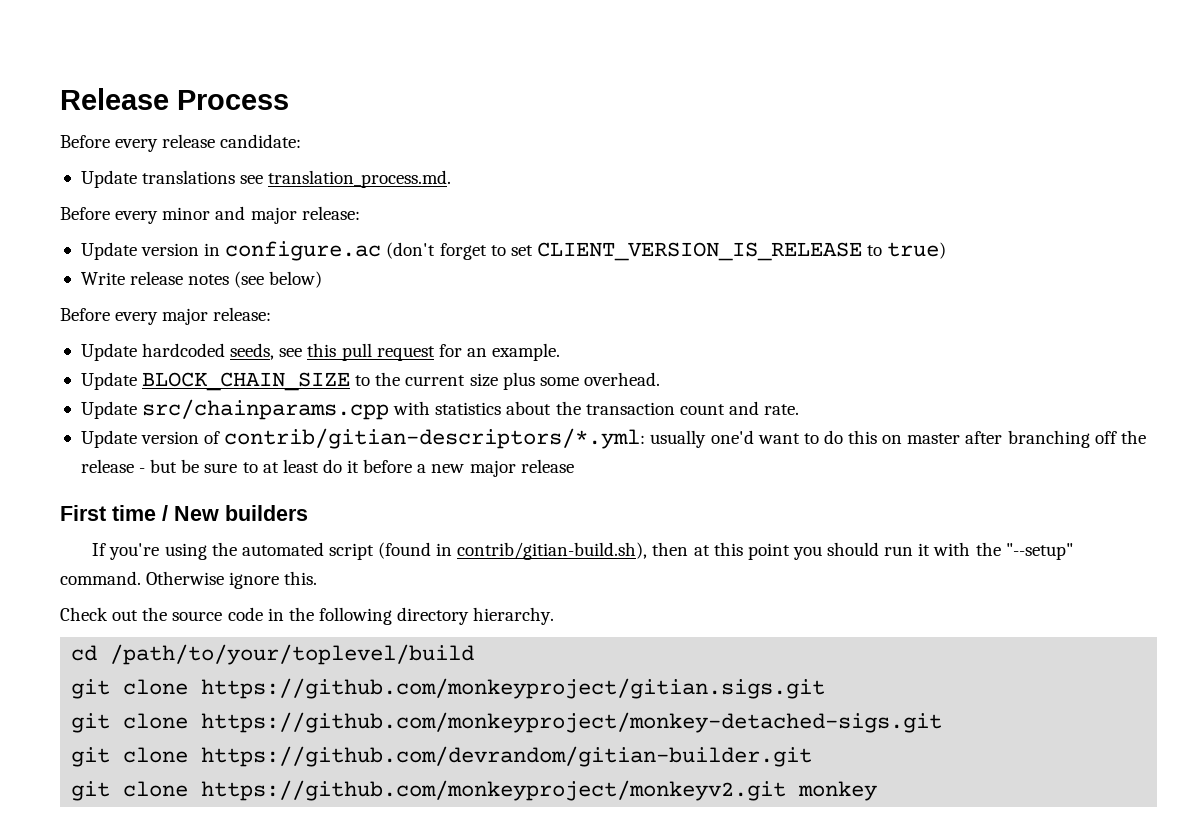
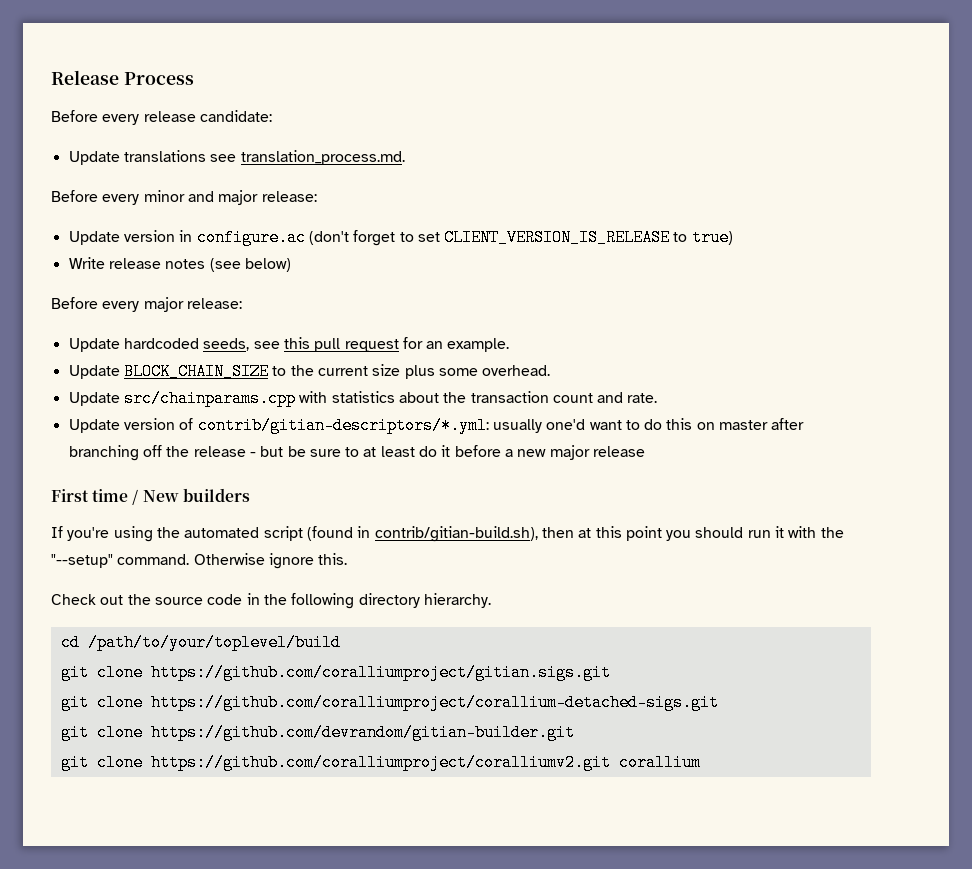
- git clone https://github.com/monkeyproject/gitian.sigs.git
- git clone https://github.com/monkeyproject/monkey-detached-sigs.git
+ git clone https://github.com/coralliumproject/gitian.sigs.git
+ git clone https://github.com/coralliumproject/corallium-detached-sigs.git
- git clone https://github.com/monkeyproject/monkeyv2.git monkey
+ git clone https://github.com/coralliumproject/coralliumv2.git corallium

